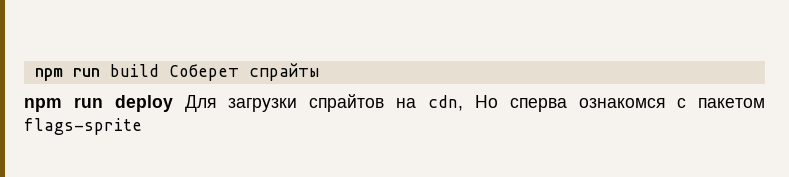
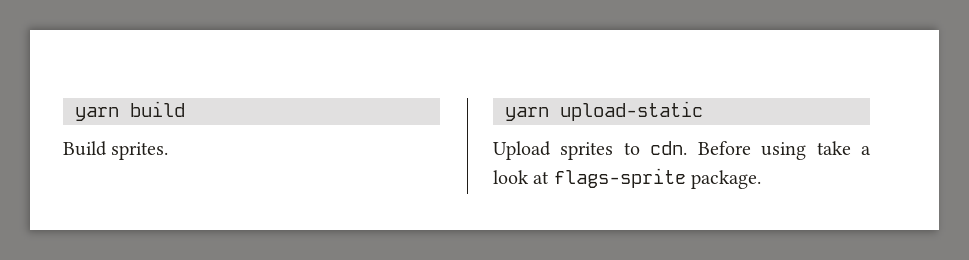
- npm run build Соберет спрайты
- npm run deploy Для загрузки спрайтов на cdn, Но сперва ознакомся с пакетом flags-sprite
+ yarn build
+ Build sprites.
+ yarn upload-static
+ Upload sprites to cdn. Before using take a look at flags-sprite package.

